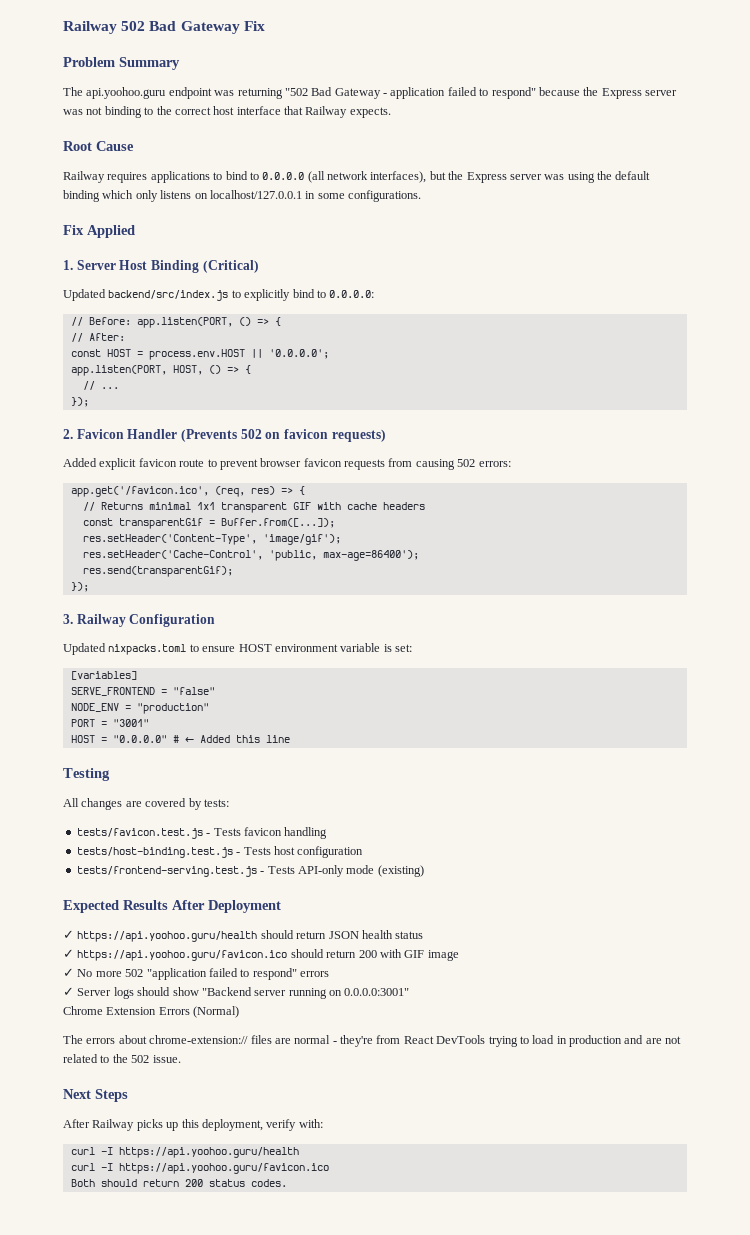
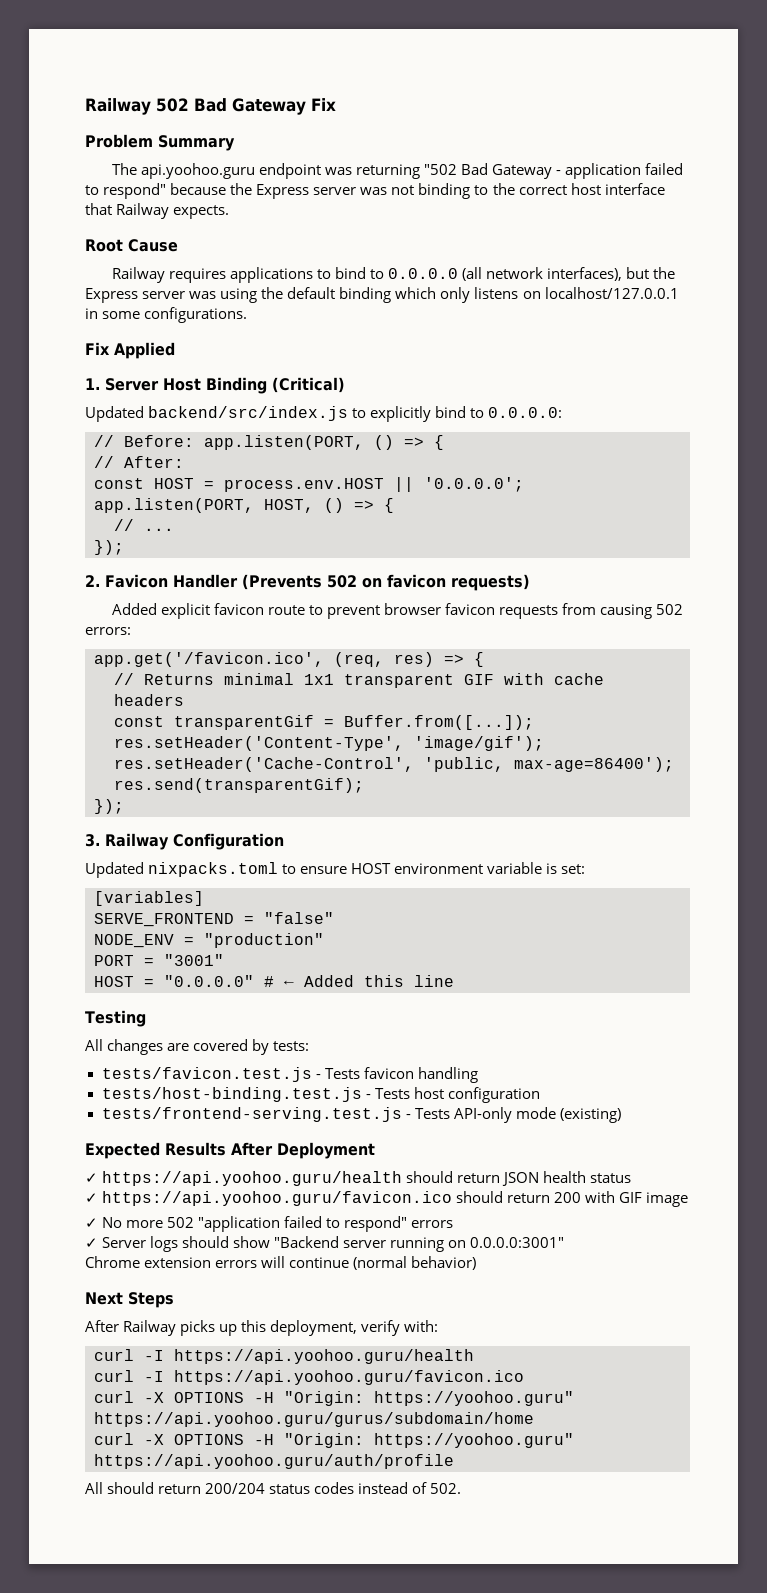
- Chrome Extension Errors (Normal)
- The errors about chrome-extension:// files are normal - they're from React DevTools trying to load in production and are not related to the 502 issue.
+ Chrome extension errors will continue (normal behavior)
- Both should return 200 status codes.
+ curl -X OPTIONS -H "Origin: https://yoohoo.guru" https://api.yoohoo.guru/gurus/subdomain/home
+ curl -X OPTIONS -H "Origin: https://yoohoo.guru" https://api.yoohoo.guru/auth/profile
+ All should return 200/204 status codes instead of 502.

